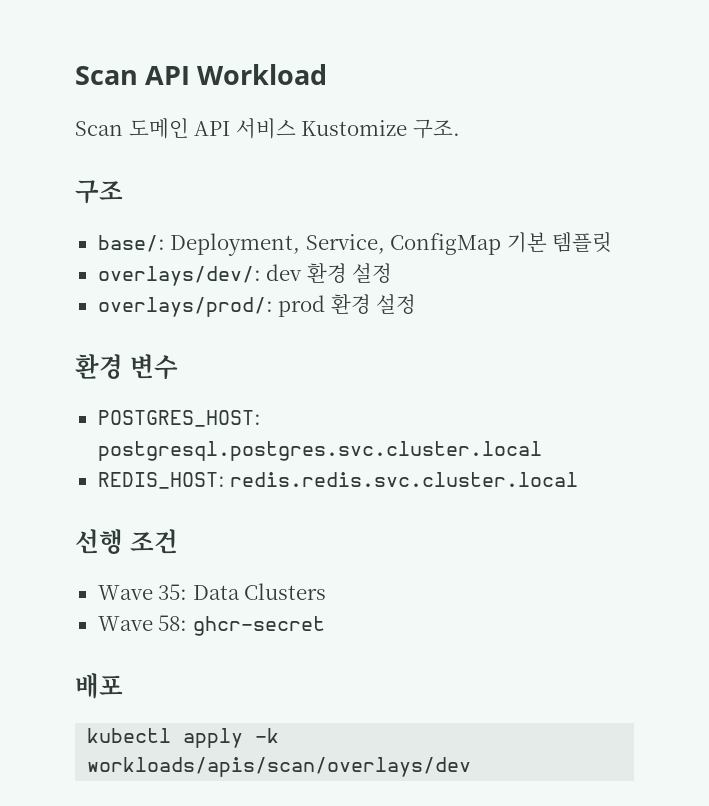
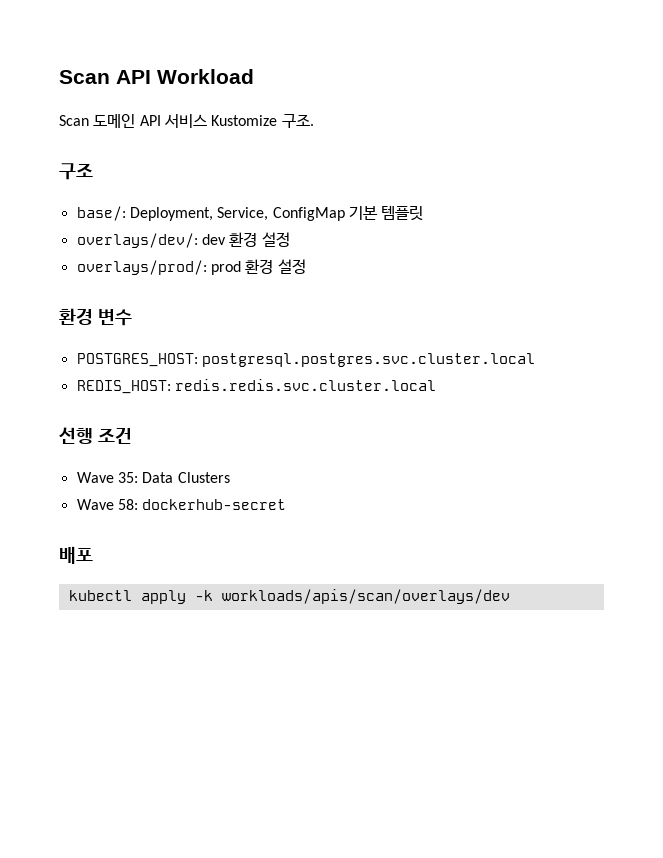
- Wave 58: ghcr-secret
+ Wave 58: dockerhub-secret

